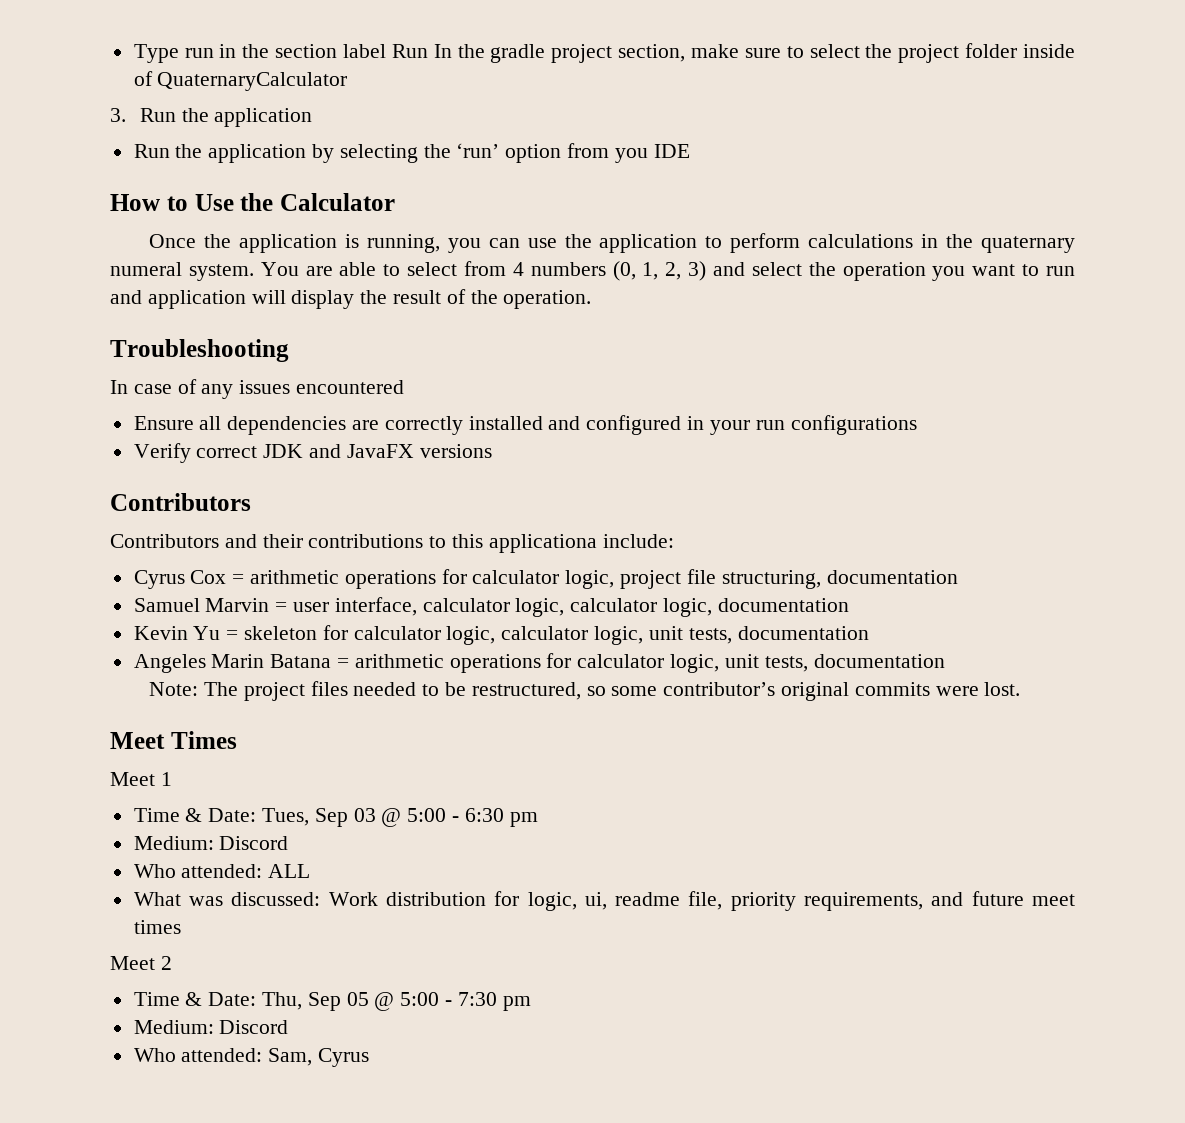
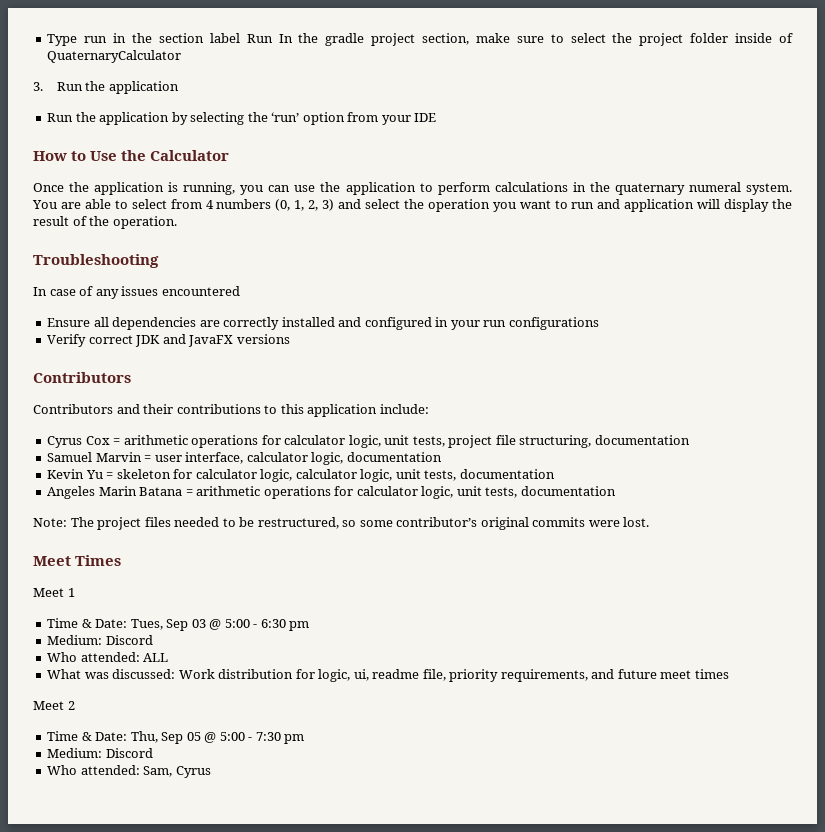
- Run the application by selecting the ‘run’ option from you IDE
+ Run the application by selecting the ‘run’ option from your IDE
- Contributors and their contributions to this applicationa include:
+ Contributors and their contributions to this application include:
- Cyrus Cox = arithmetic operations for calculator logic, project file structuring, documentation
+ Cyrus Cox = arithmetic operations for calculator logic, unit tests, project file structuring, documentation
- Samuel Marvin = user interface, calculator logic, calculator logic, documentation
+ Samuel Marvin = user interface, calculator logic, documentation

